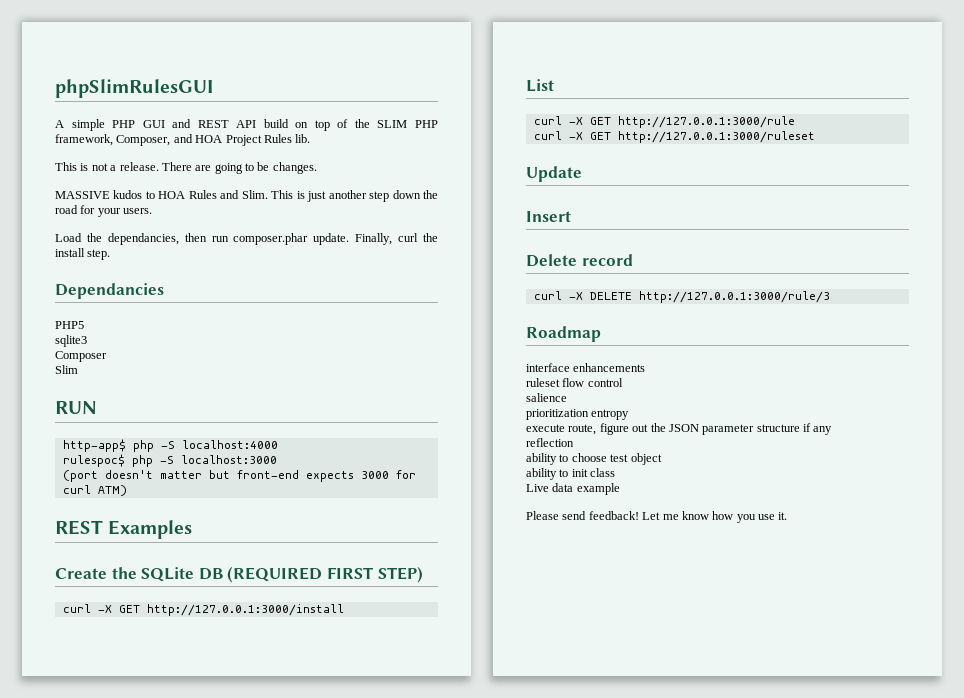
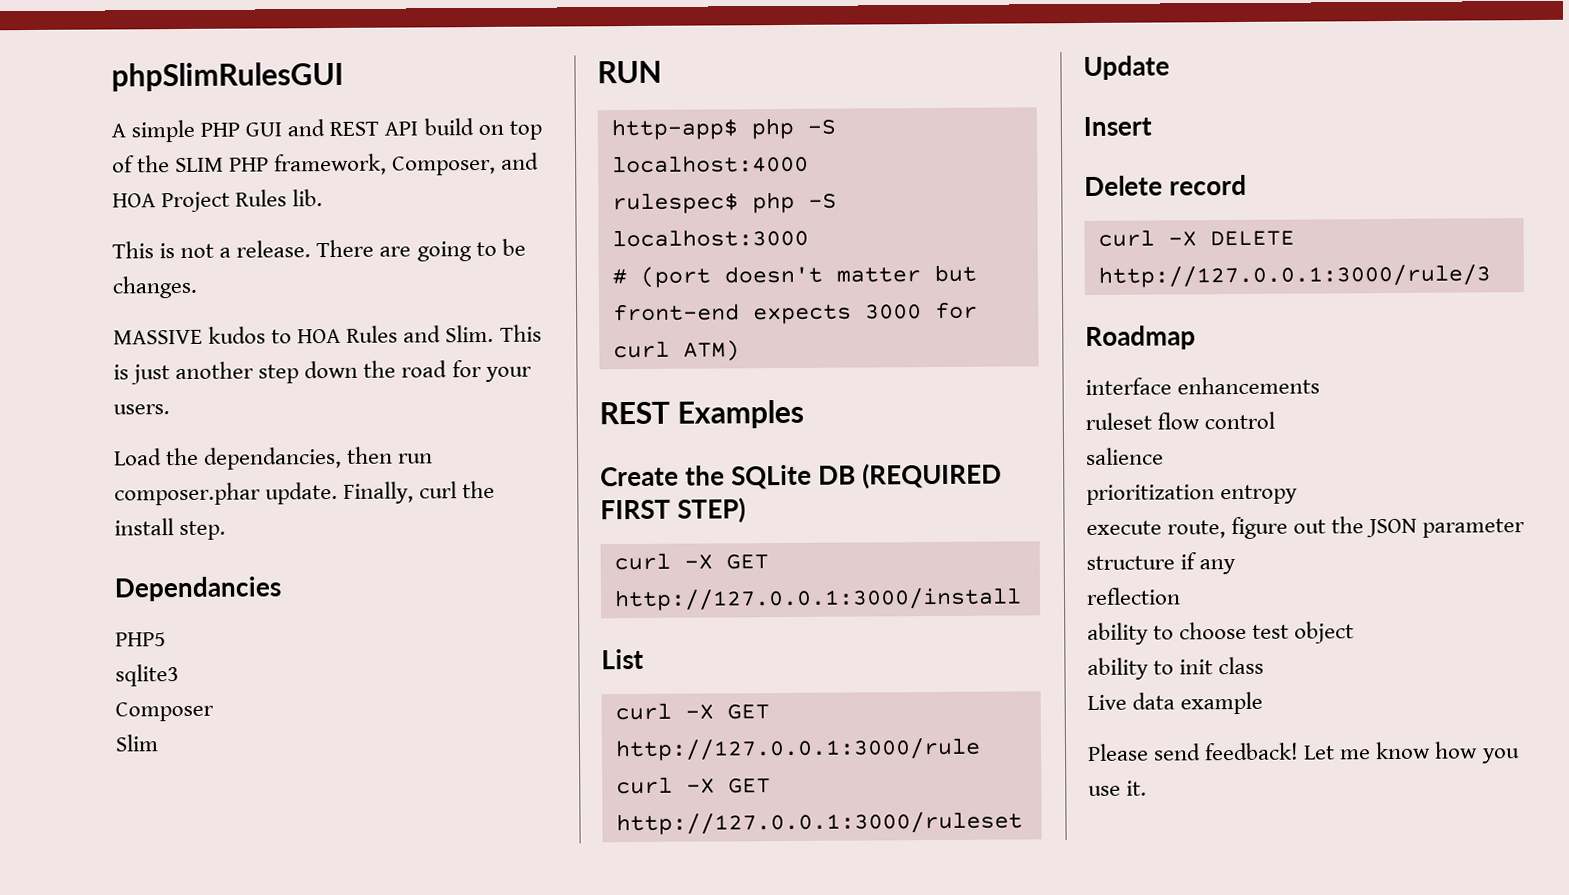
- rulespoc$ php -S localhost:3000
+ rulespec$ php -S localhost:3000
- (port doesn't matter but front-end expects 3000 for curl ATM)
+ # (port doesn't matter but front-end expects 3000 for curl ATM)

